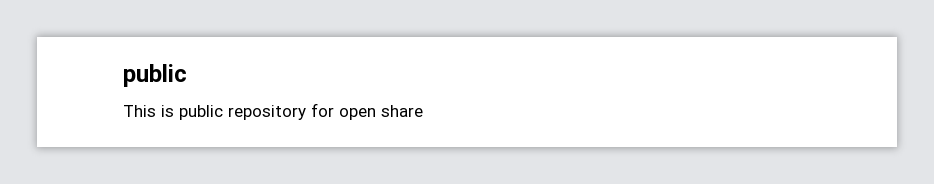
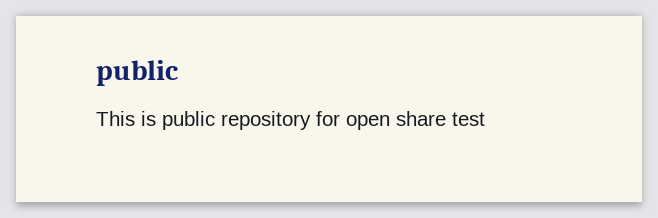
- This is public repository for open share
+ This is public repository for open share test

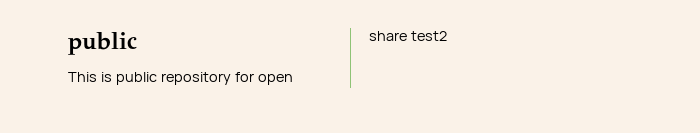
- This is public repository for open share test
+ This is public repository for open share test2

